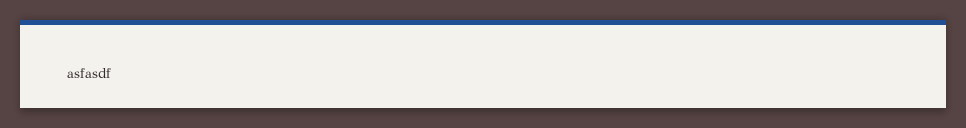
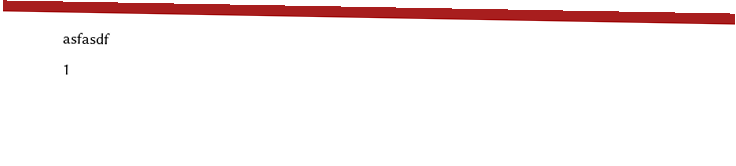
+ 1

